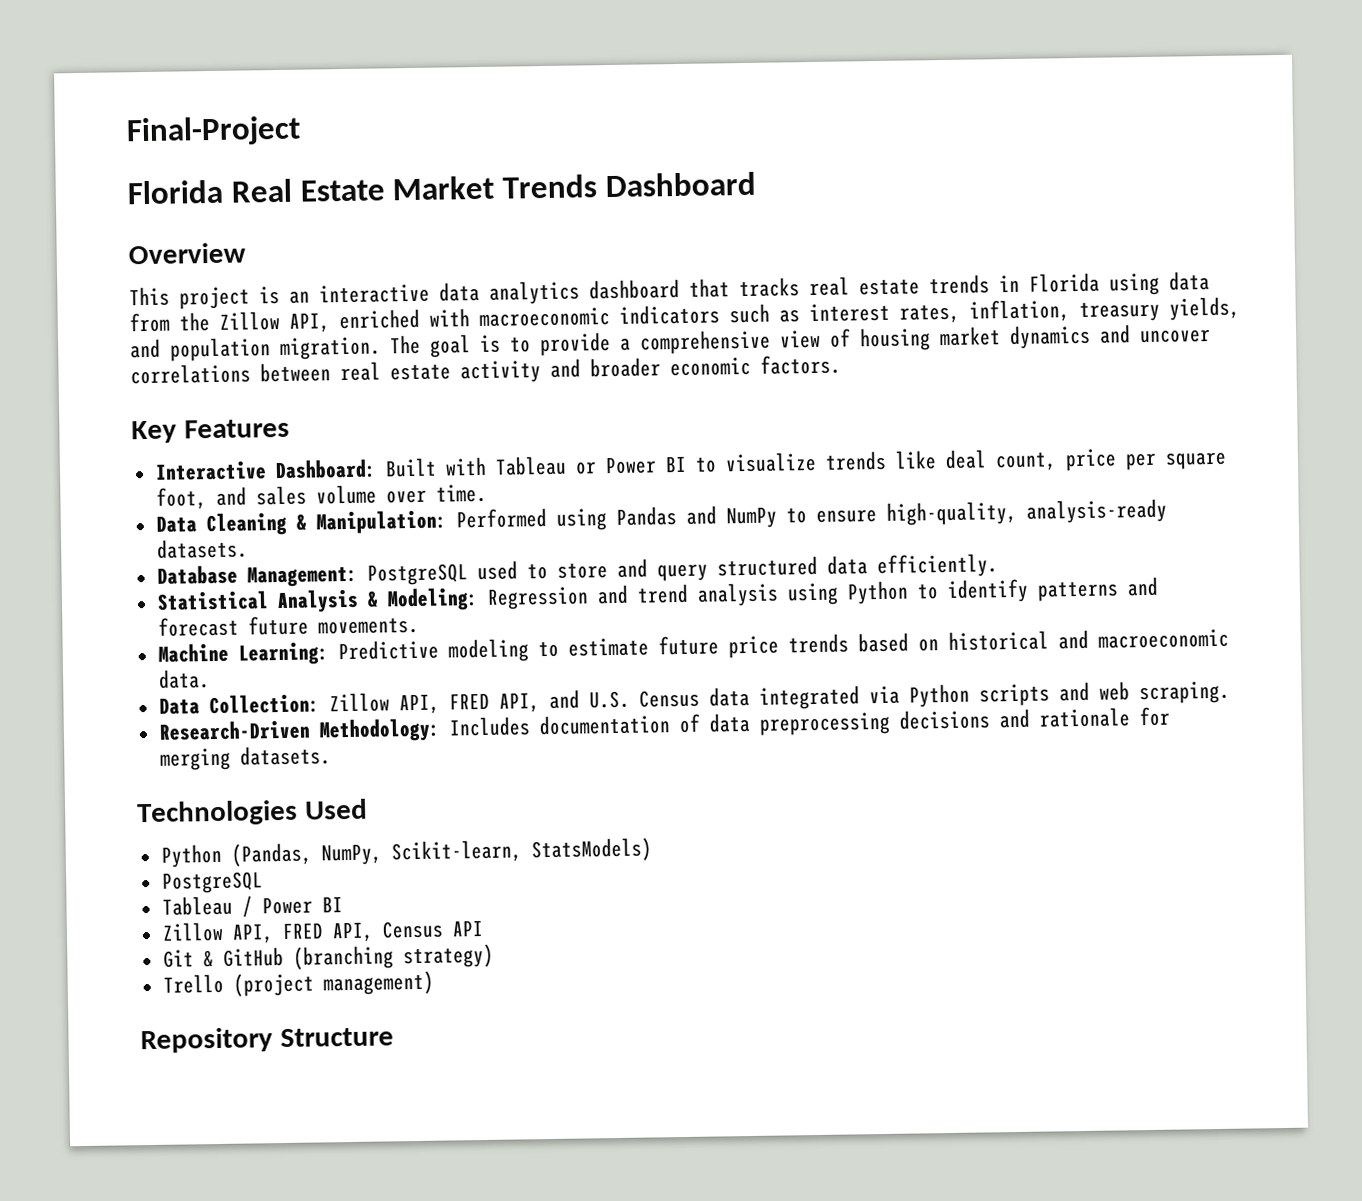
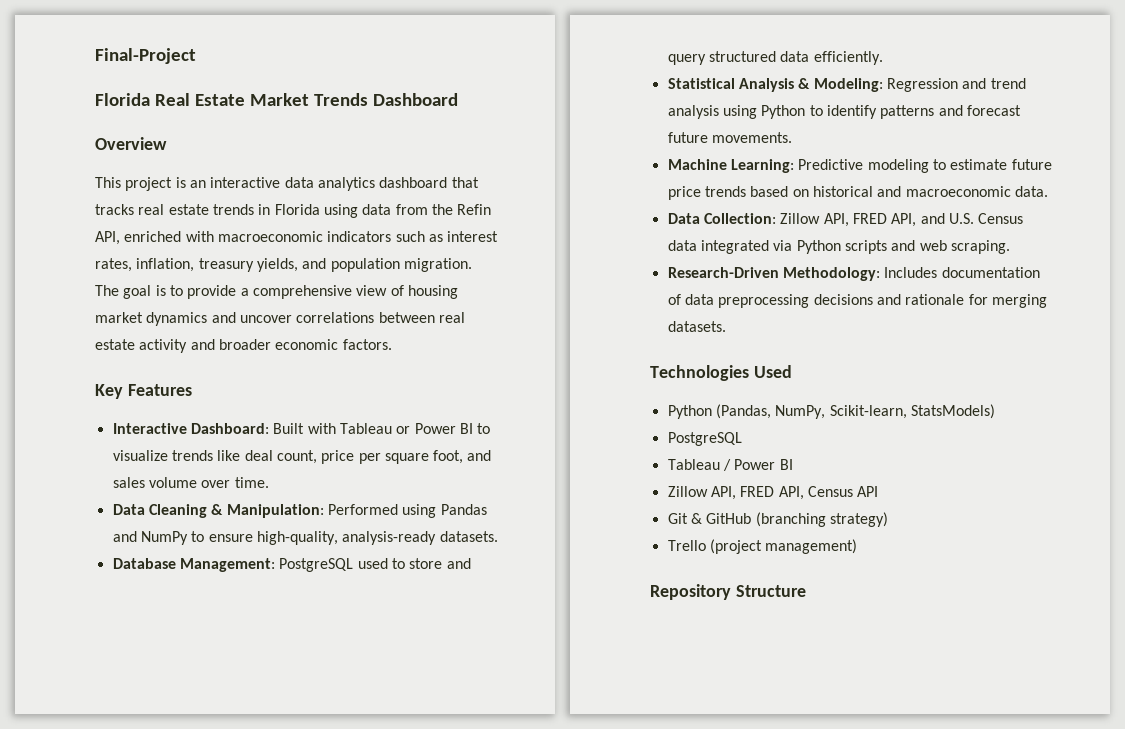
- This project is an interactive data analytics dashboard that tracks real estate trends in Florida using data from the Zillow API, enriched with macroeconomic indicators such as interest rates, inflation, treasury yields, and population migration.
+ This project is an interactive data analytics dashboard that tracks real estate trends in Florida using data from the Refin API, enriched with macroeconomic indicators such as interest rates, inflation, treasury yields, and population migration.

